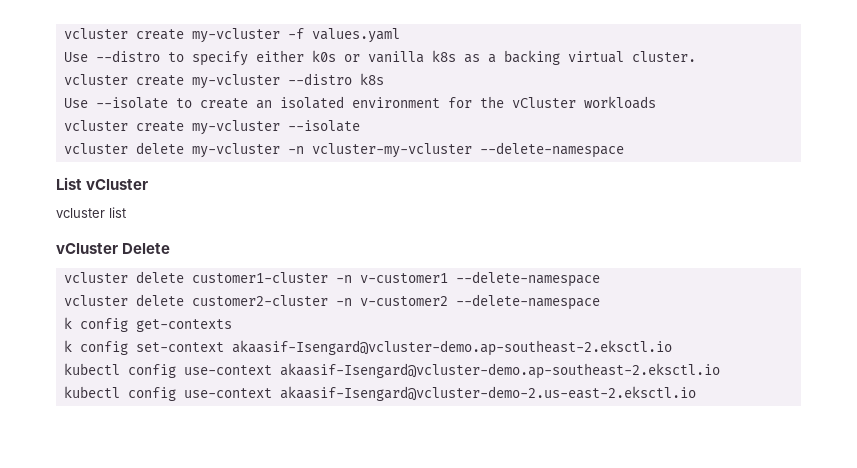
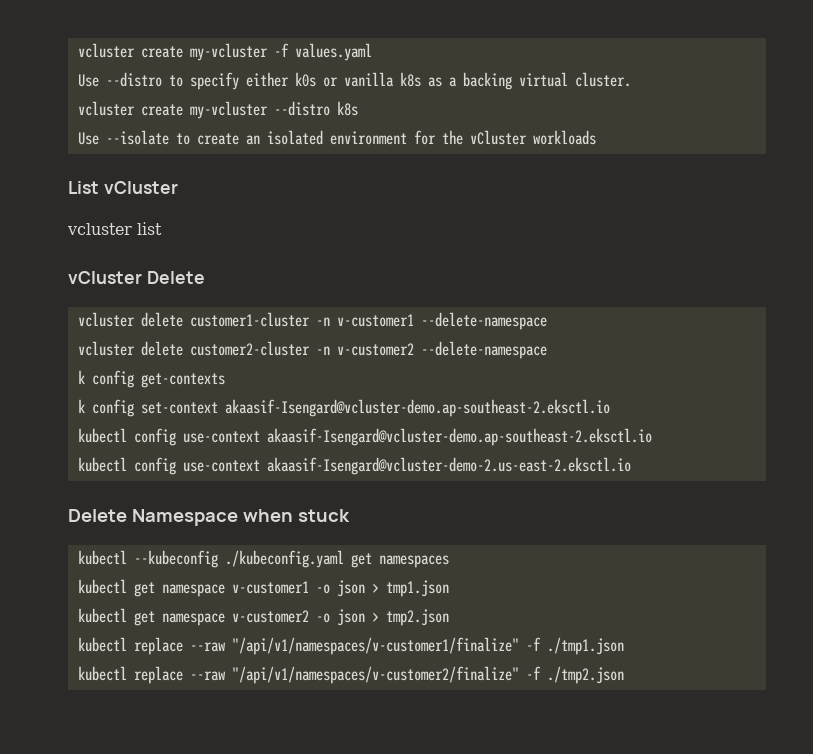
- vcluster create my-vcluster --isolate
- vcluster delete my-vcluster -n vcluster-my-vcluster --delete-namespace
+ Delete Namespace when stuck
+ kubectl --kubeconfig ./kubeconfig.yaml get namespaces
+ kubectl get namespace v-customer1 -o json > tmp1.json
+ kubectl get namespace v-customer2 -o json > tmp2.json
+ kubectl replace --raw "/api/v1/namespaces/v-customer1/finalize" -f ./tmp1.json
+ kubectl replace --raw "/api/v1/namespaces/v-customer2/finalize" -f ./tmp2.json

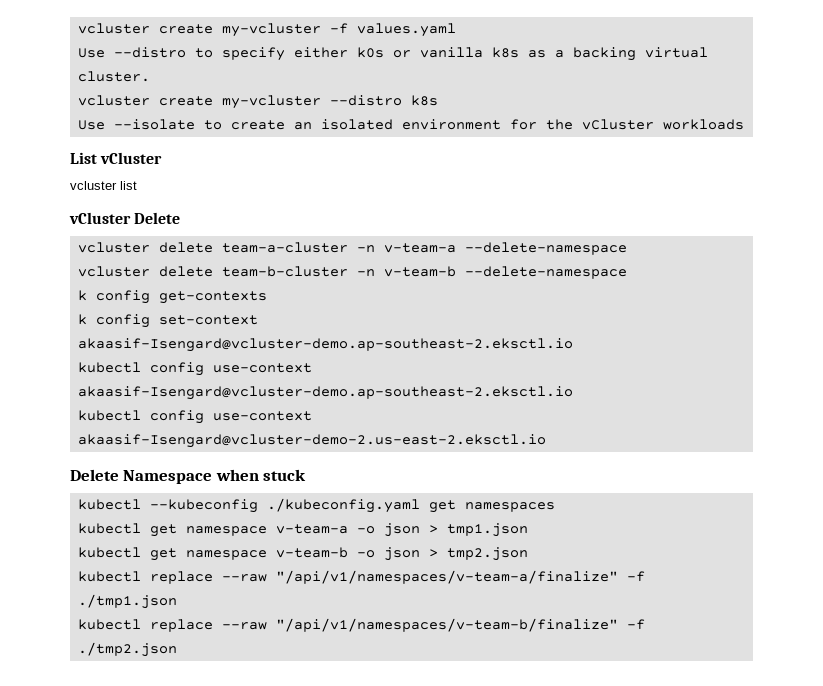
- vcluster delete customer1-cluster -n v-customer1 --delete-namespace
+ vcluster delete team-a-cluster -n v-team-a --delete-namespace
- vcluster delete customer2-cluster -n v-customer2 --delete-namespace
+ vcluster delete team-b-cluster -n v-team-b --delete-namespace
- kubectl get namespace v-customer1 -o json > tmp1.json
+ kubectl get namespace v-team-a -o json > tmp1.json
- kubectl get namespace v-customer2 -o json > tmp2.json
+ kubectl get namespace v-team-b -o json > tmp2.json
- kubectl replace --raw "/api/v1/namespaces/v-customer1/finalize" -f ./tmp1.json
+ kubectl replace --raw "/api/v1/namespaces/v-team-a/finalize" -f ./tmp1.json
- kubectl replace --raw "/api/v1/namespaces/v-customer2/finalize" -f ./tmp2.json
+ kubectl replace --raw "/api/v1/namespaces/v-team-b/finalize" -f ./tmp2.json

